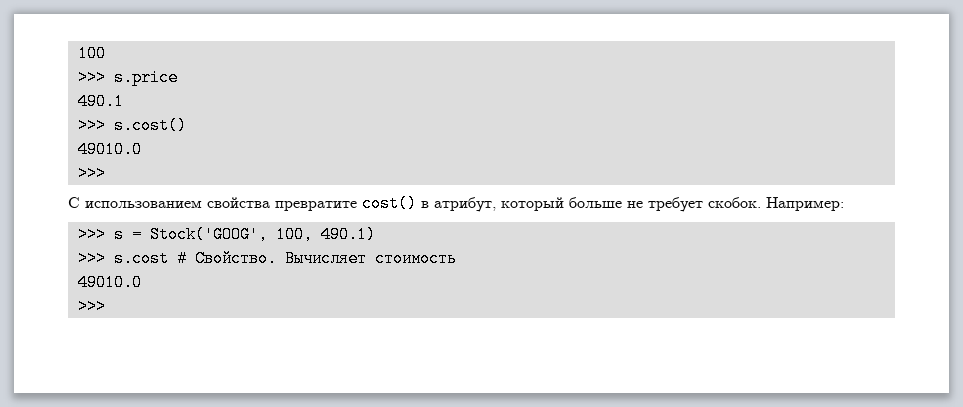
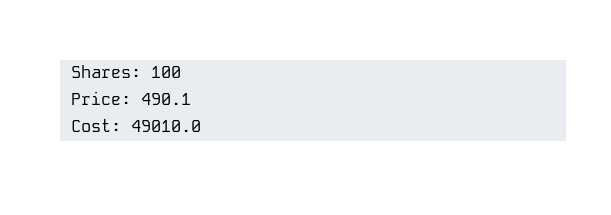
- 100
+ Shares: 100
- >>> s.price
- 490.1
+ Price: 490.1
- >>> s.cost()
- 49010.0
- >>>
- С использованием свойства превратите cost() в атрибут, который больше не требует скобок. Например:
- >>> s = Stock('GOOG', 100, 490.1)
- >>> s.cost # Свойство. Вычисляет стоимость
- 49010.0
- >>>
+ Cost: 49010.0

